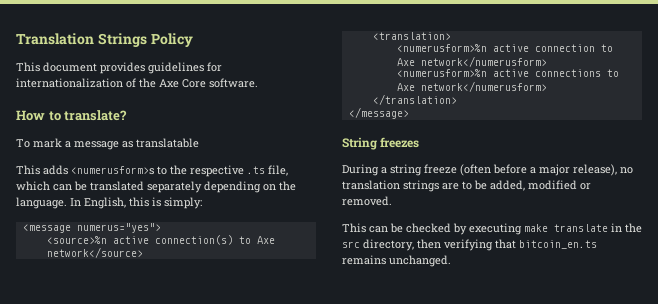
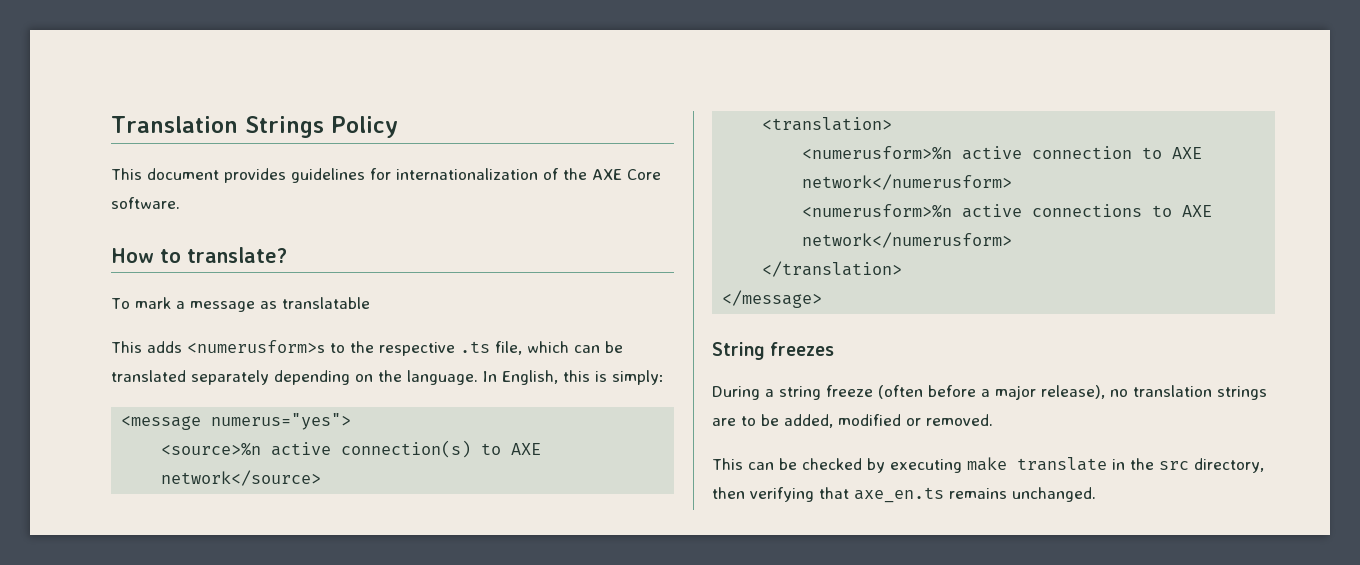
- This document provides guidelines for internationalization of the Axe Core software.
+ This document provides guidelines for internationalization of the AXE Core software.
- <source>%n active connection(s) to Axe network</source>
+ <source>%n active connection(s) to AXE network</source>
- <numerusform>%n active connection to Axe network</numerusform>
+ <numerusform>%n active connection to AXE network</numerusform>
- <numerusform>%n active connections to Axe network</numerusform>
+ <numerusform>%n active connections to AXE network</numerusform>
- This can be checked by executing make translate in the src directory, then verifying that bitcoin_en.ts remains unchanged.
+ This can be checked by executing make translate in the src directory, then verifying that axe_en.ts remains unchanged.

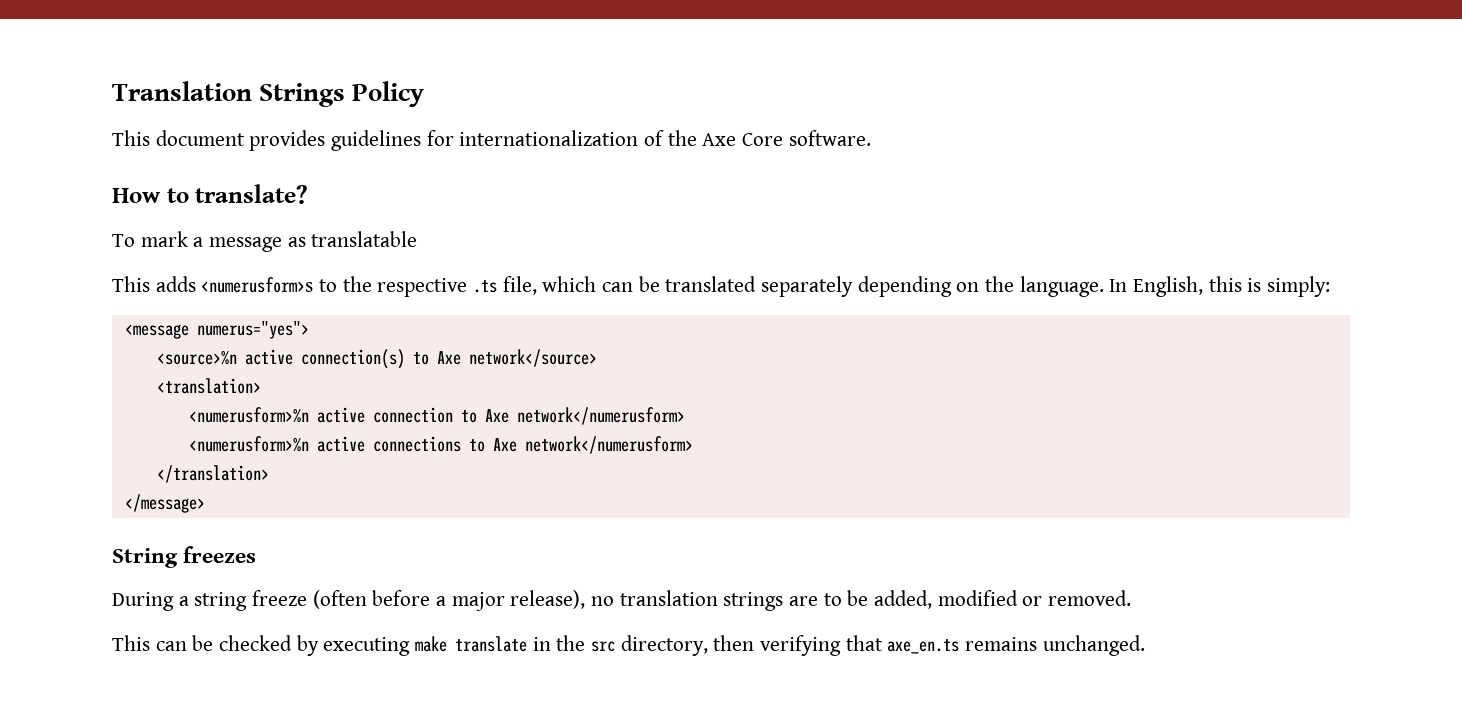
- This document provides guidelines for internationalization of the AXE Core software.
+ This document provides guidelines for internationalization of the Axe Core software.
- <source>%n active connection(s) to AXE network</source>
+ <source>%n active connection(s) to Axe network</source>
- <numerusform>%n active connection to AXE network</numerusform>
+ <numerusform>%n active connection to Axe network</numerusform>
- <numerusform>%n active connections to AXE network</numerusform>
+ <numerusform>%n active connections to Axe network</numerusform>

